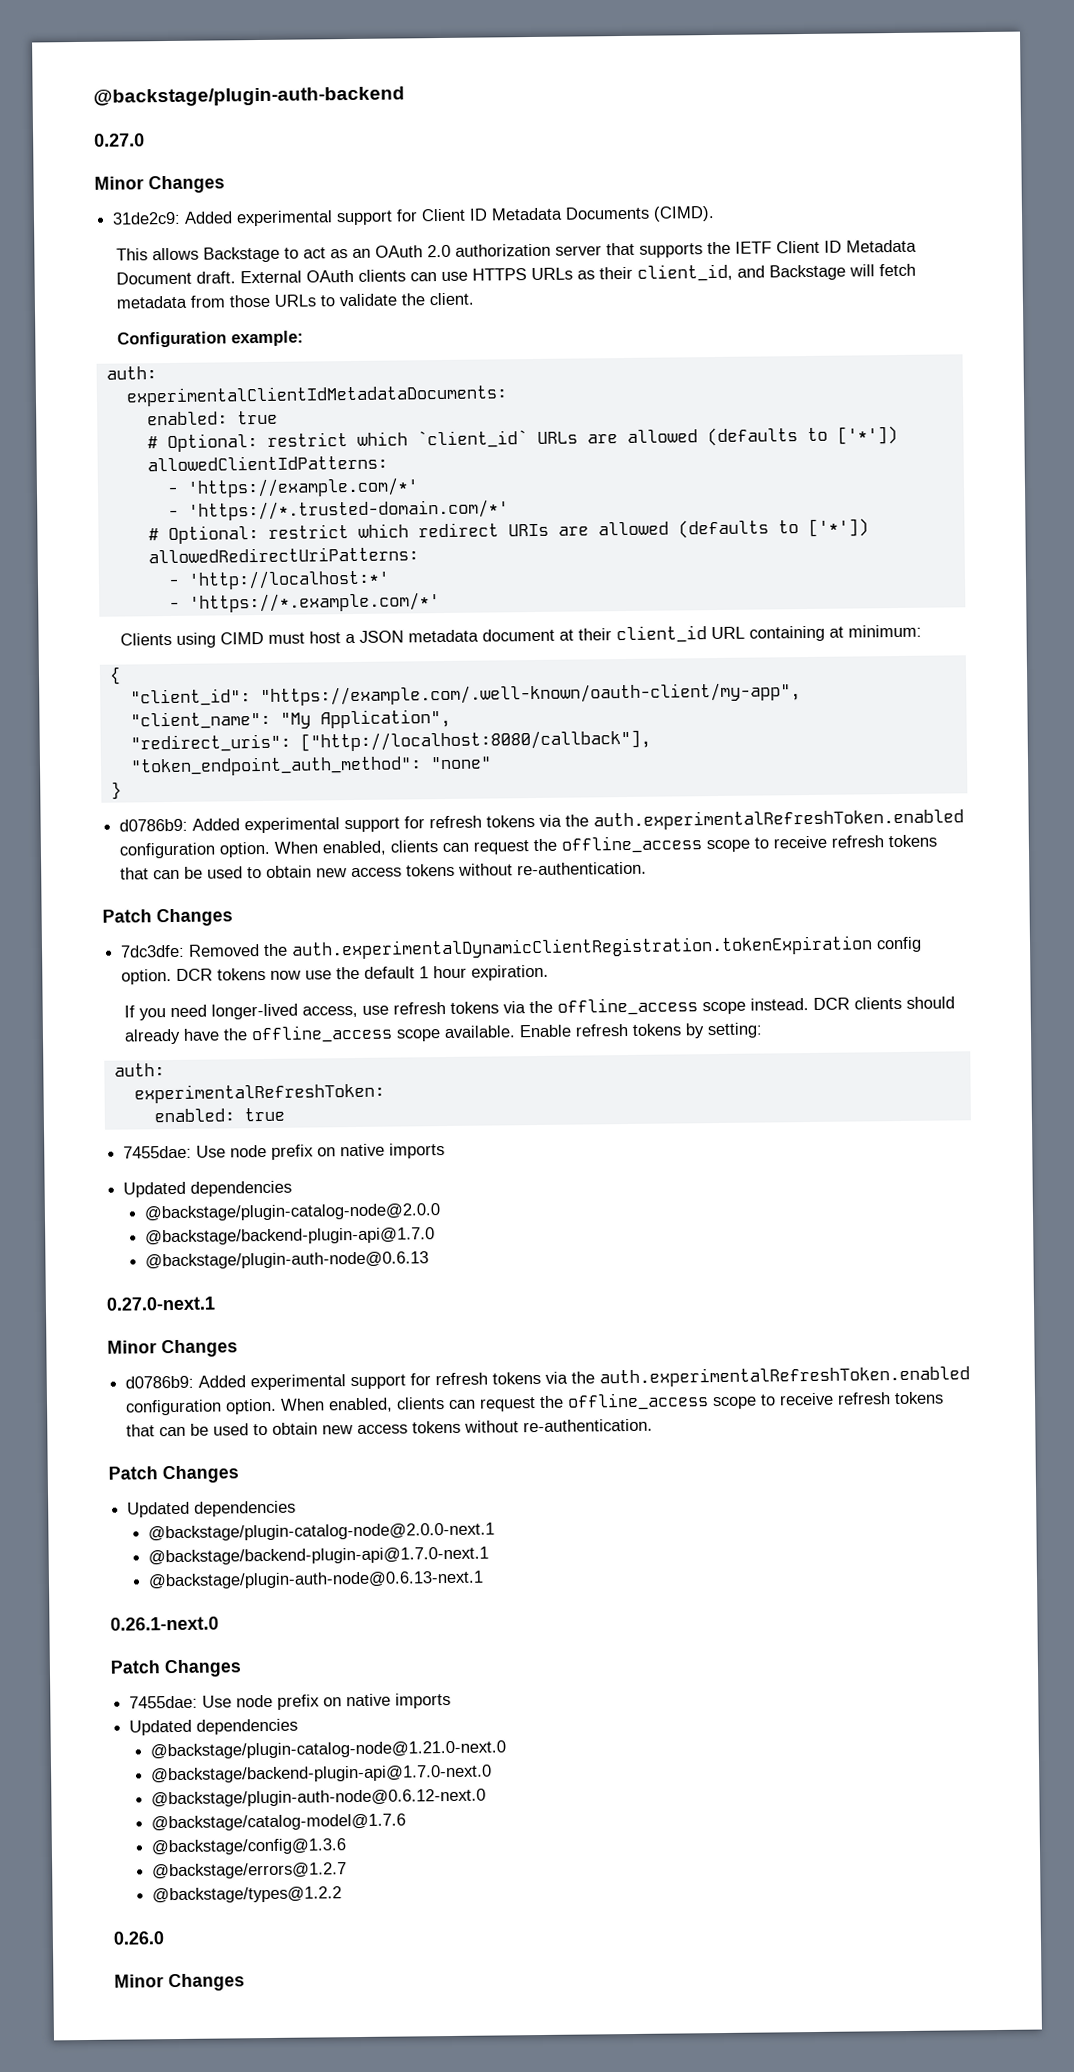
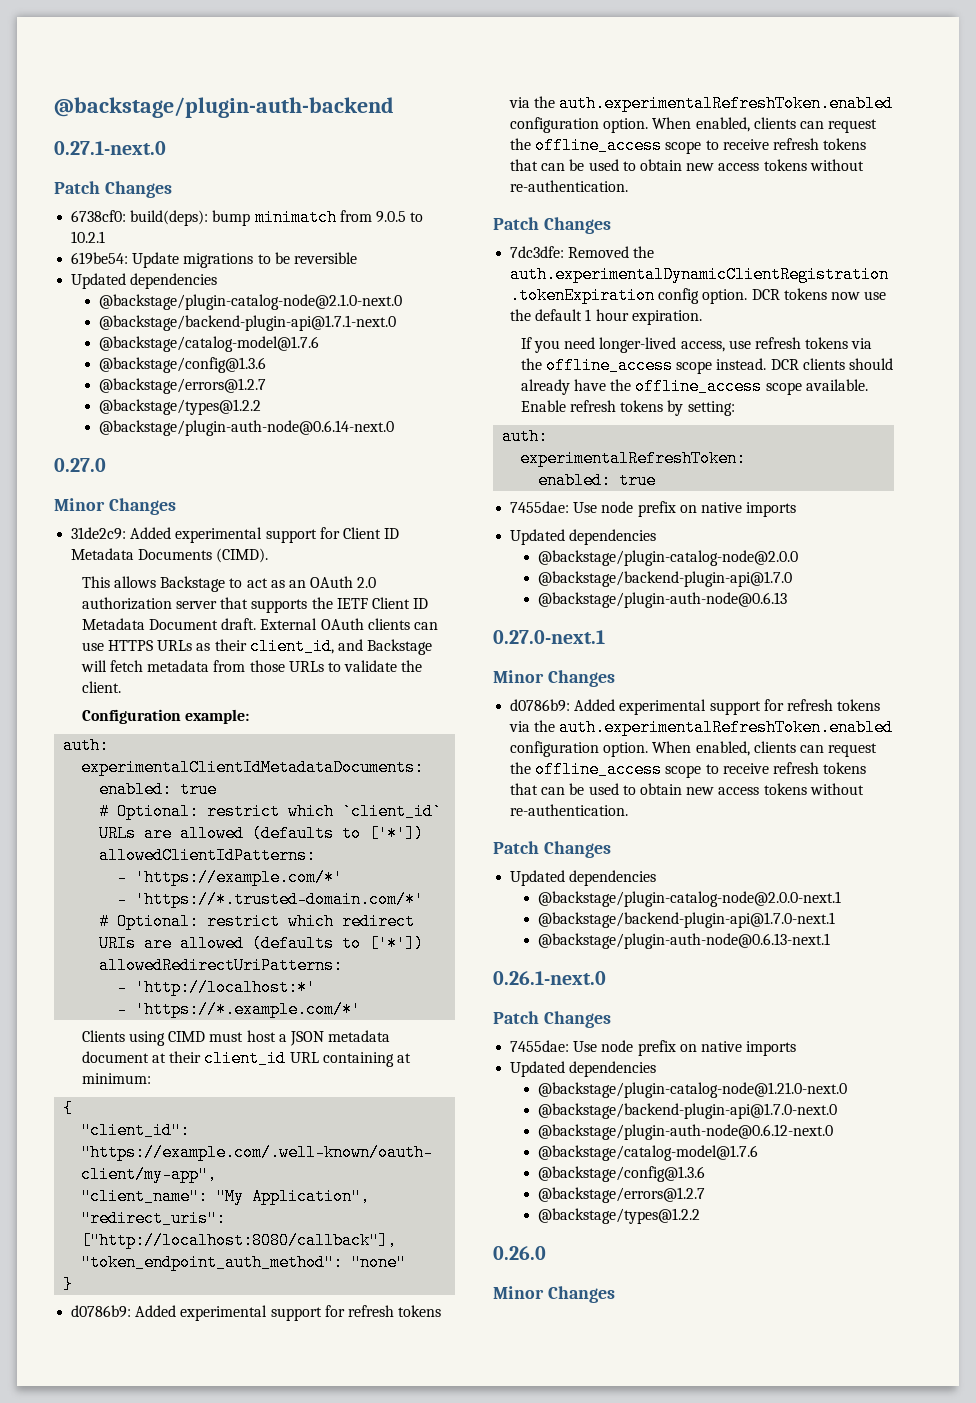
+ 0.27.1-next.0
+ Patch Changes
+ 6738cf0: build(deps): bump minimatch from 9.0.5 to 10.2.1
+ 619be54: Update migrations to be reversible
+ Updated dependencies
+ @backstage/plugin-catalog-node@2.1.0-next.0
+ @backstage/backend-plugin-api@1.7.1-next.0
+ @backstage/catalog-model@1.7.6
+ @backstage/config@1.3.6
+ @backstage/errors@1.2.7
+ @backstage/types@1.2.2
+ @backstage/plugin-auth-node@0.6.14-next.0

